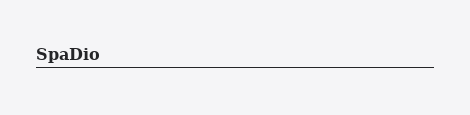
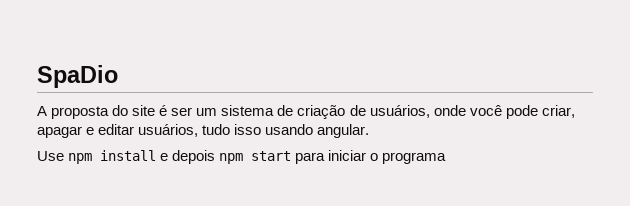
+ A proposta do site é ser um sistema de criação de usuários, onde você pode criar, apagar e editar usuários, tudo isso usando angular.
+ Use npm install e depois npm start para iniciar o programa

